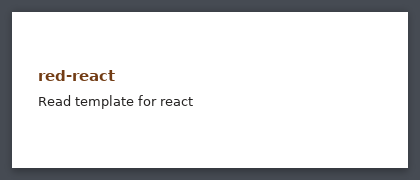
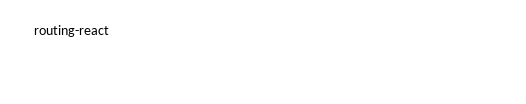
- red-react
- Read template for react
+ routing-react

